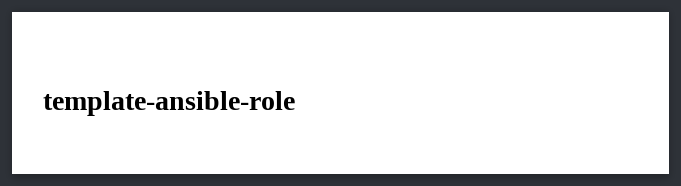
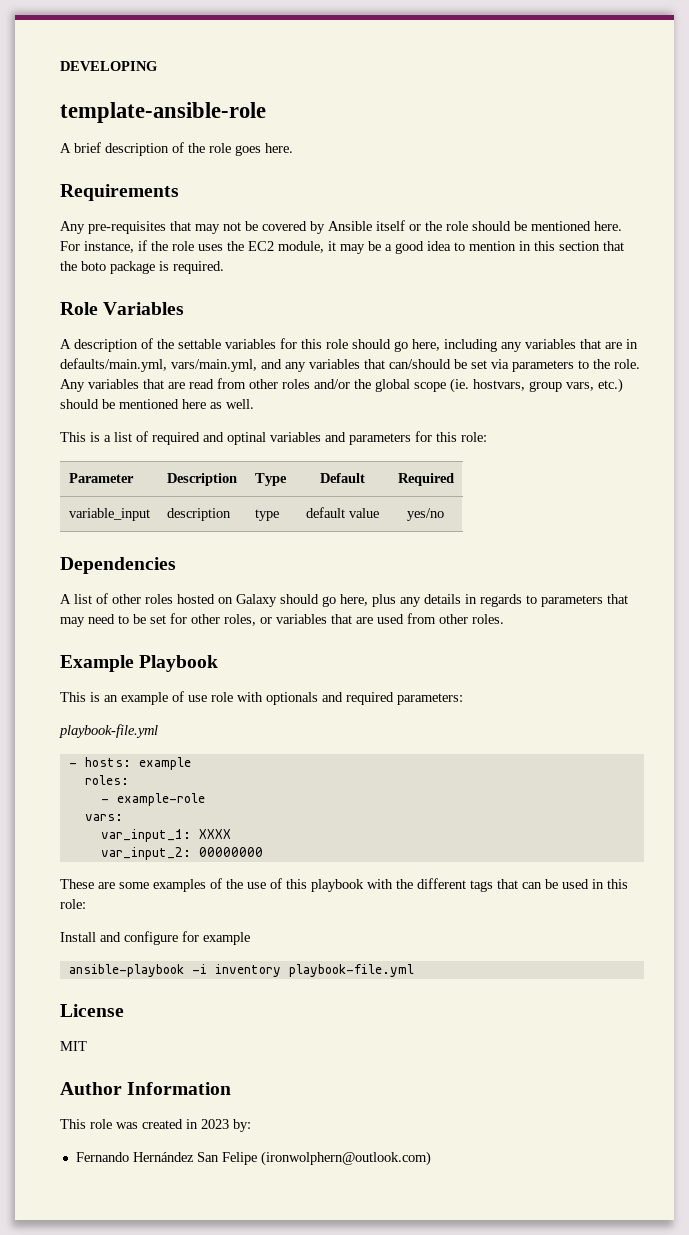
+ DEVELOPING
+ A brief description of the role goes here.
+ Requirements
+ Any pre-requisites that may not be covered by Ansible itself or the role should be mentioned here. For instance, if the role uses the EC2 module, it may be a good idea to mention in this section that the boto package is required.
+ Role Variables
+ A description of the settable variables for this role should go here, including any variables that are in defaults/main.yml, vars/main.yml, and any variables that can/should be set via parameters to the role. Any variables that are read from other roles and/or the global scope (ie. hostvars, group vars, etc.) should be mentioned here as well.
+ This is a list of required and optinal variables and parameters for this role:
+ Parameter | Description | Type | Default | Required
+ variable_input | description | type | default value | yes/no
+ Dependencies
+ A list of other roles hosted on Galaxy should go here, plus any details in regards to parameters that may need to be set for other roles, or variables that are used from other roles.
+ Example Playbook
+ This is an example of use role with optionals and required parameters:
+ playbook-file.yml
+ - hosts: example
+ roles:
+ - example-role
+ vars:
+ var_input_1: XXXX
+ var_input_2: 00000000
+ These are some examples of the use of this playbook with the different tags that can be used in this role:
+ Install and configure for example
+ ansible-playbook -i inventory playbook-file.yml
+ License
+ MIT
+ Author Information
+ This role was created in 2023 by:
+ Fernando Hernández San Felipe (ironwolphern@outlook.com)

